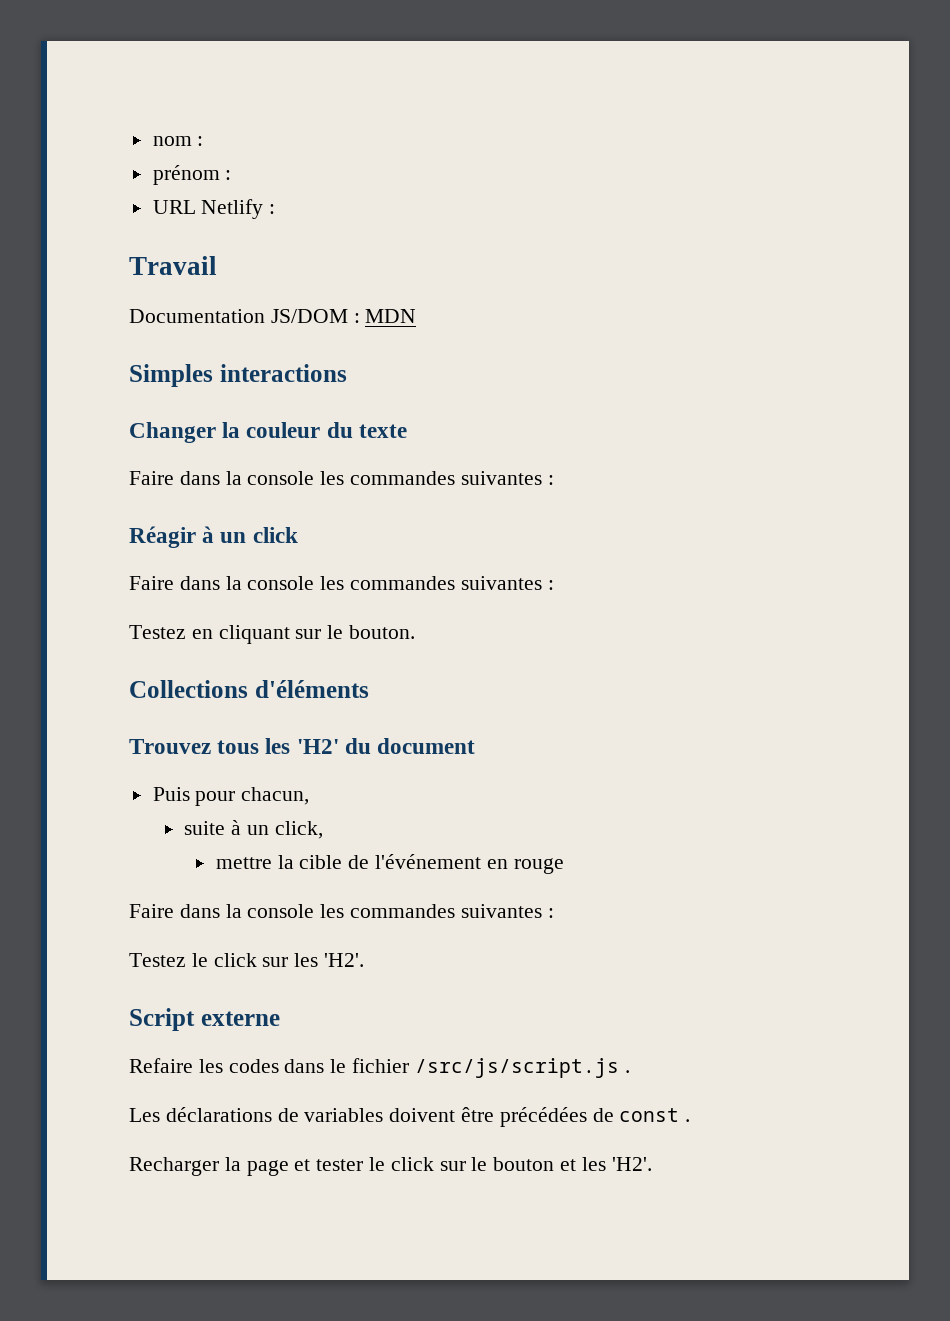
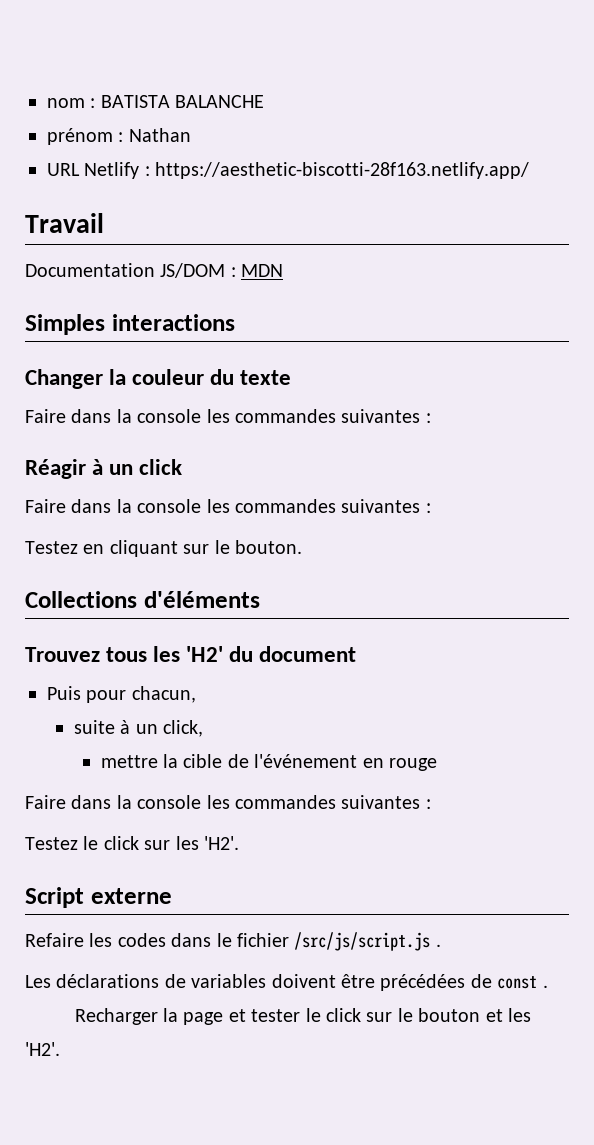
- nom :
+ nom : BATISTA BALANCHE
- prénom :
+ prénom : Nathan
- URL Netlify :
+ URL Netlify : https://aesthetic-biscotti-28f163.netlify.app/

